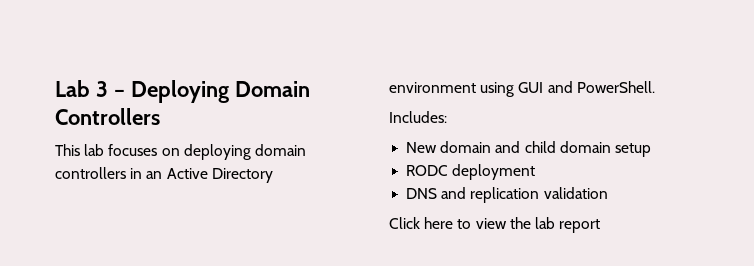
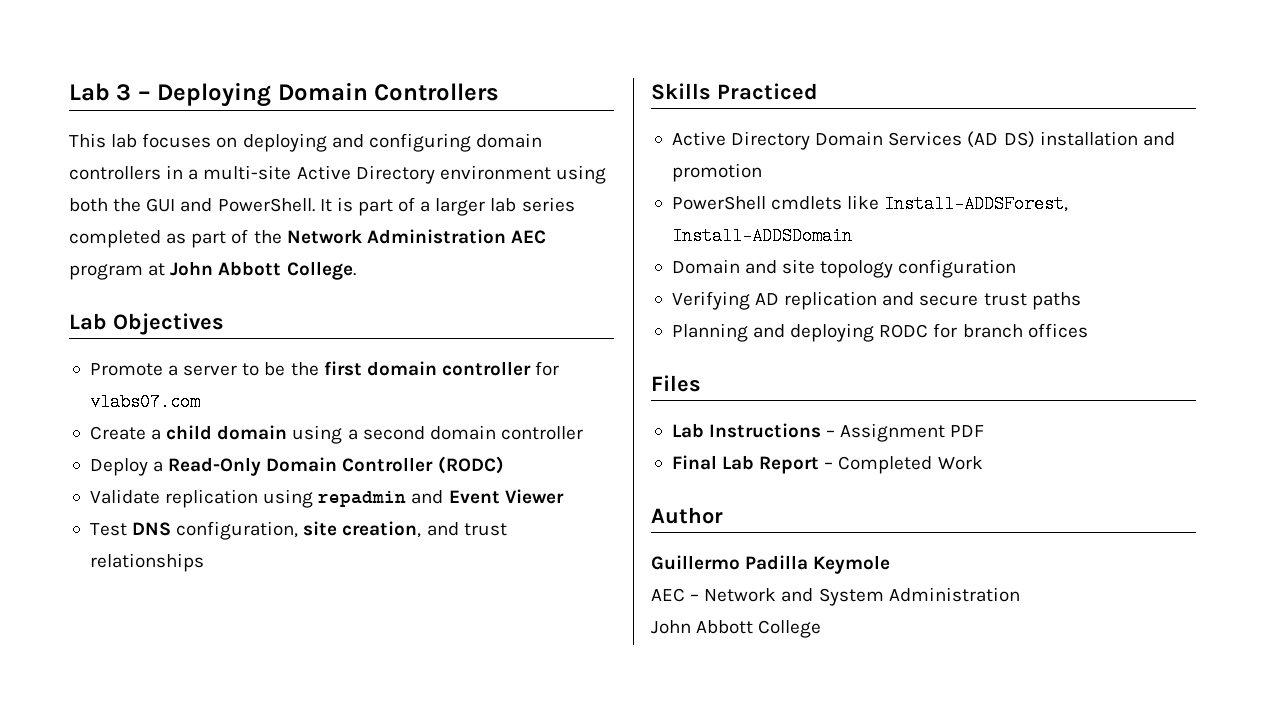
- This lab focuses on deploying domain controllers in an Active Directory environment using GUI and PowerShell.
- Includes:
- New domain and child domain setup
- RODC deployment
- DNS and replication validation
- Click here to view the lab report
+ This lab focuses on deploying and configuring domain controllers in a multi-site Active Directory environment using both the GUI and PowerShell. It is part of a larger lab series completed as part of the Network Administration AEC program at John Abbott College.
+ Lab Objectives
+ Promote a server to be the first domain controller for vlabs07.com
+ Create a child domain using a second domain controller
+ Deploy a Read-Only Domain Controller (RODC)
+ Validate replication using repadmin and Event Viewer
+ Test DNS configuration, site creation, and trust relationships
+ Skills Practiced
+ Active Directory Domain Services (AD DS) installation and promotion
+ PowerShell cmdlets like Install-ADDSForest, Install-ADDSDomain
+ Domain and site topology configuration
+ Verifying AD replication and secure trust paths
+ Planning and deploying RODC for branch offices
+ Files
+ Lab Instructions – Assignment PDF
+ Final Lab Report – Completed Work
+ Author
+ Guillermo Padilla Keymole
+ AEC – Network and System Administration
+ John Abbott College

